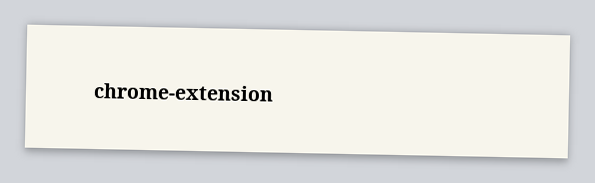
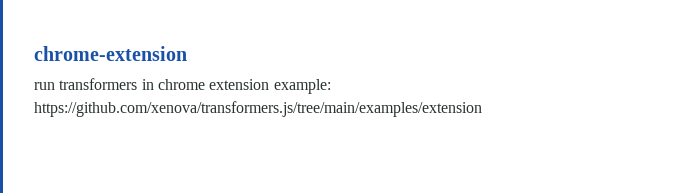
+ run transformers in chrome extension example: https://github.com/xenova/transformers.js/tree/main/examples/extension

